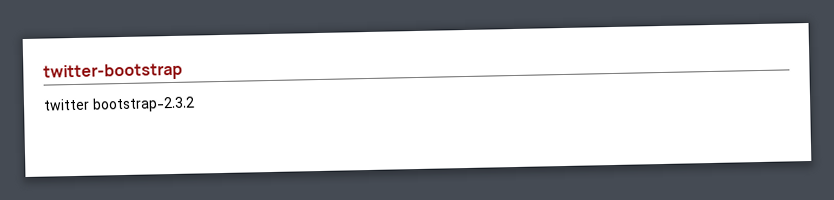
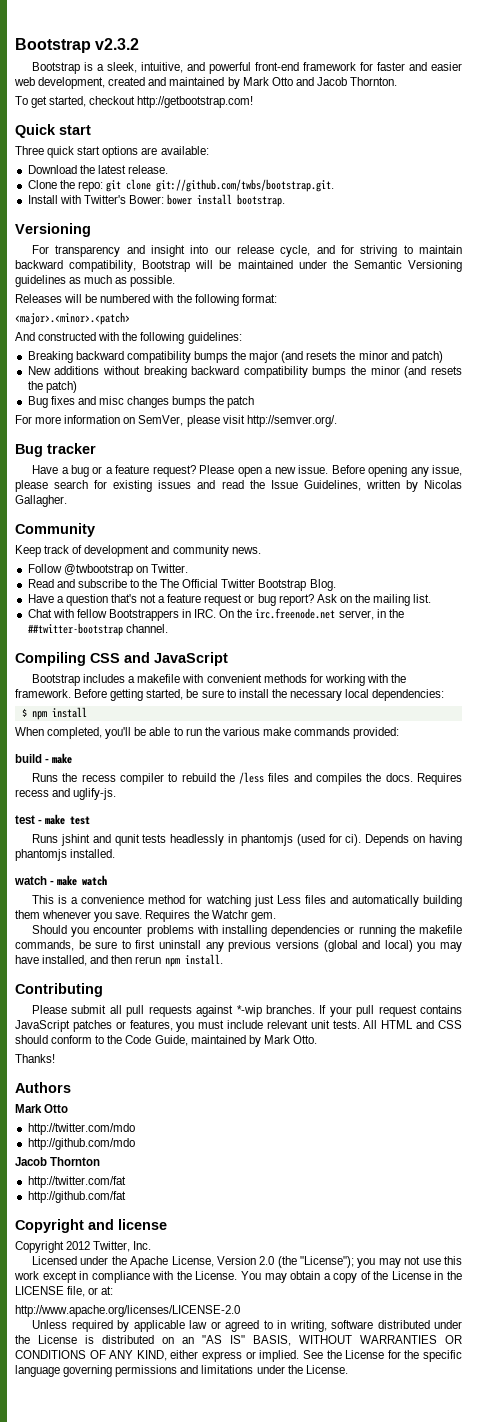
- twitter-bootstrap
- twitter bootstrap-2.3.2
+ Bootstrap v2.3.2
+ Bootstrap is a sleek, intuitive, and powerful front-end framework for faster and easier web development, created and maintained by Mark Otto and Jacob Thornton.
+ To get started, checkout http://getbootstrap.com!
+ Quick start
+ Three quick start options are available:
+ Download the latest release.
+ Clone the repo: git clone git://github.com/twbs/bootstrap.git.
+ Install with Twitter's Bower: bower install bootstrap.
+ Versioning
+ For transparency and insight into our release cycle, and for striving to maintain backward compatibility, Bootstrap will be maintained under the Semantic Versioning guidelines as much as possible.
+ Releases will be numbered with the following format:
+ <major>.<minor>.<patch>
+ And constructed with the following guidelines:
+ Breaking backward compatibility bumps the major (and resets the minor and patch)
+ New additions without breaking backward compatibility bumps the minor (and resets the patch)
+ Bug fixes and misc changes bumps the patch
+ For more information on SemVer, please visit http://semver.org/.
+ Bug tracker
+ Have a bug or a feature request? Please open a new issue. Before opening any issue, please search for existing issues and read the Issue Guidelines, written by Nicolas Gallagher.
+ Community
+ Keep track of development and community news.
+ Follow @twbootstrap on Twitter.
+ Read and subscribe to the The Official Twitter Bootstrap Blog.
+ Have a question that's not a feature request or bug report? Ask on the mailing list.
+ Chat with fellow Bootstrappers in IRC. On the irc.freenode.net server, in the ##twitter-bootstrap channel.
+ Compiling CSS and JavaScript
+ Bootstrap includes a makefile with convenient methods for working with the framework. Before getting started, be sure to install the necessary local dependencies:
+ $ npm install
+ When completed, you'll be able to run the various make commands provided:
+ build - make
+ Runs the recess compiler to rebuild the /less files and compiles the docs. Requires recess and uglify-js.
+ test - make test
+ Runs jshint and qunit tests headlessly in phantomjs (used for ci). Depends on having phantomjs installed.
+ watch - make watch
+ This is a convenience method for watching just Less files and automatically building them whenever you save. Requires the Watchr gem.
+ Should you encounter problems with installing dependencies or running the makefile commands, be sure to first uninstall any previous versions (global and local) you may have installed, and then rerun npm install.
+ Contributing
+ Please submit all pull requests against *-wip branches. If your pull request contains JavaScript patches or features, you must include relevant unit tests. All HTML and CSS should conform to the Code Guide, maintained by Mark Otto.
+ Thanks!
+ Authors
+ Mark Otto
+ http://twitter.com/mdo
+ http://github.com/mdo
+ Jacob Thornton
+ http://twitter.com/fat
+ http://github.com/fat
+ Copyright and license
+ Copyright 2012 Twitter, Inc.
+ Licensed under the Apache License, Version 2.0 (the "License"); you may not use this work except in compliance with the License. You may obtain a copy of the License in the LICENSE file, or at:
+ http://www.apache.org/licenses/LICENSE-2.0
+ Unless required by applicable law or agreed to in writing, software distributed under the License is distributed on an "AS IS" BASIS, WITHOUT WARRANTIES OR CONDITIONS OF ANY KIND, either express or implied. See the License for the specific language governing permissions and limitations under the License.

